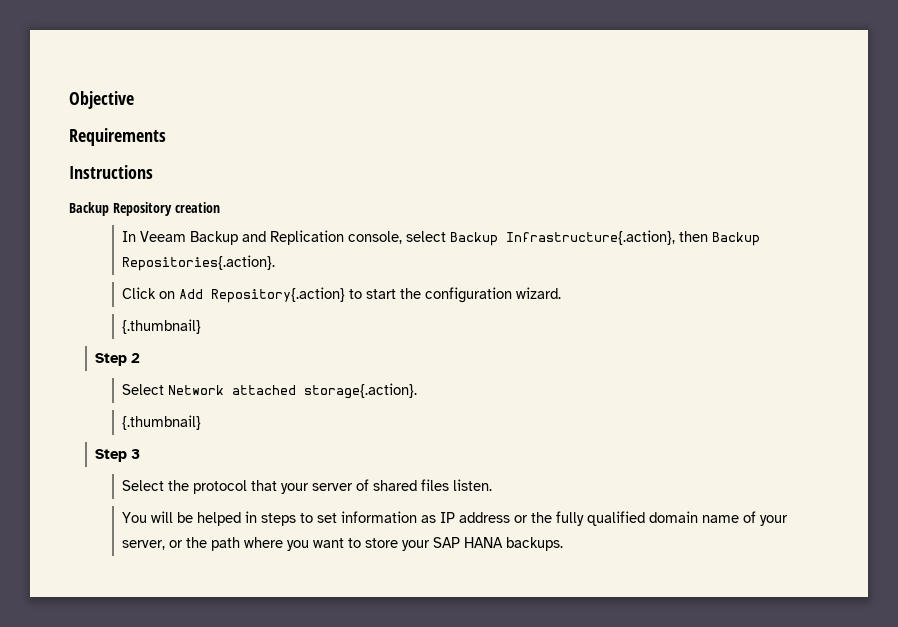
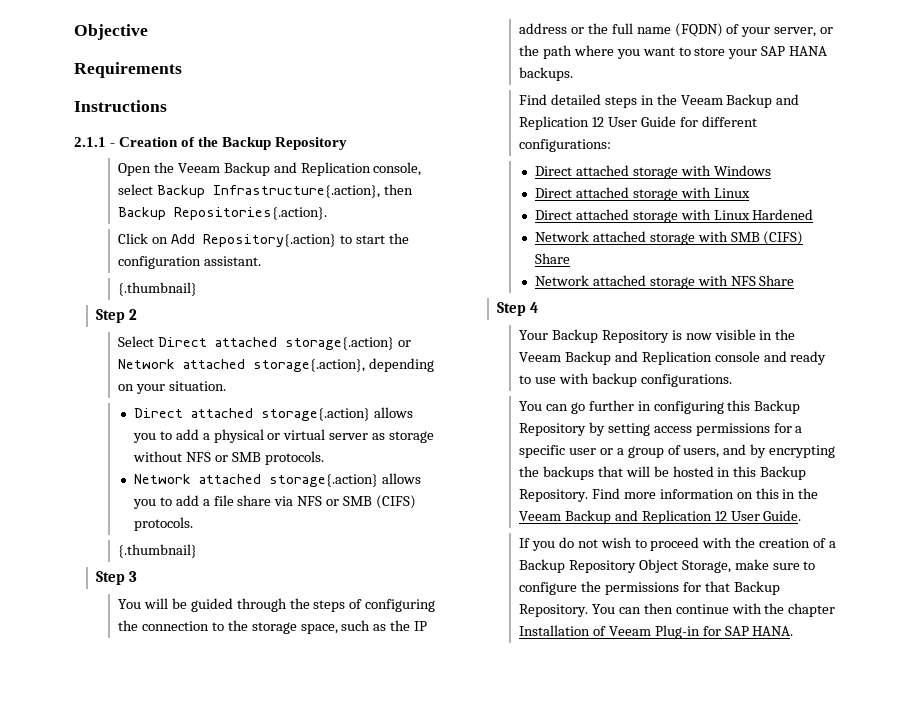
- Backup Repository creation
- In Veeam Backup and Replication console, select Backup Infrastructure{.action}, then Backup Repositories{.action}.
+ 2.1.1 - Creation of the Backup Repository
+ Open the Veeam Backup and Replication console, select Backup Infrastructure{.action}, then Backup Repositories{.action}.
- Click on Add Repository{.action} to start the configuration wizard.
+ Click on Add Repository{.action} to start the configuration assistant.
- Select Network attached storage{.action}.
+ Select Direct attached storage{.action} or Network attached storage{.action}, depending on your situation.
+ Direct attached storage{.action} allows you to add a physical or virtual server as storage without NFS or SMB protocols.
+ Network attached storage{.action} allows you to add a file share via NFS or SMB (CIFS) protocols.
  {.thumbnail}
  Step 3
- Select the protocol that your server of shared files listen.
- You will be helped in steps to set information as IP address or the fully qualified domain name of your server, or the path where you want to store your SAP HANA backups.
+ You will be guided through the steps of configuring the connection to the storage space, such as the IP address or the full name (FQDN) of your server, or the path where you want to store your SAP HANA backups.
+ Find detailed steps in the Veeam Backup and Replication 12 User Guide for different configurations:
+ Direct attached storage with Windows
+ Direct attached storage with Linux
+ Direct attached storage with Linux Hardened
+ Network attached storage with SMB (CIFS) Share
+ Network attached storage with NFS Share
+ Step 4
+ Your Backup Repository is now visible in the Veeam Backup and Replication console and ready to use with backup configurations.
+ You can go further in configuring this Backup Repository by setting access permissions for a specific user or a group of users, and by encrypting the backups that will be hosted in this Backup Repository. Find more information on this in the Veeam Backup and Replication 12 User Guide.
+ If you do not wish to proceed with the creation of a Backup Repository Object Storage, make sure to configure the permissions for that Backup Repository. You can then continue with the chapter Installation of Veeam Plug-in for SAP HANA.

